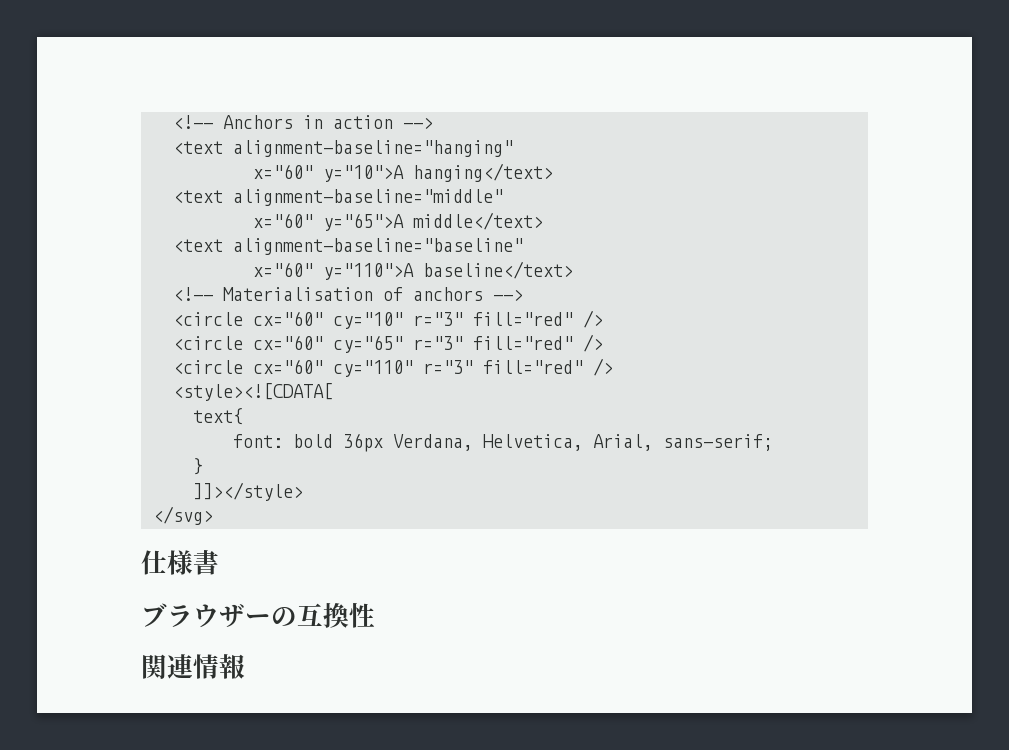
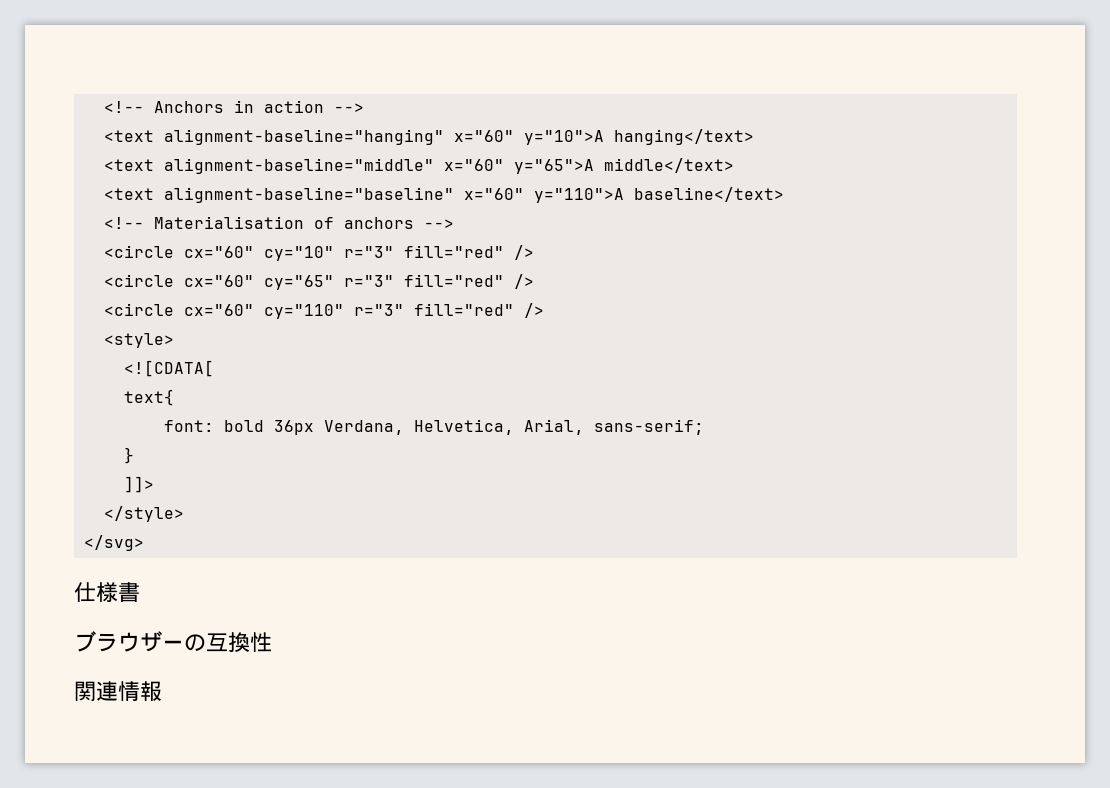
- <text alignment-baseline="hanging"
- x="60" y="10">A hanging</text>
+ <text alignment-baseline="hanging" x="60" y="10">A hanging</text>
- <text alignment-baseline="middle"
- x="60" y="65">A middle</text>
+ <text alignment-baseline="middle" x="60" y="65">A middle</text>
- <text alignment-baseline="baseline"
- x="60" y="110">A baseline</text>
+ <text alignment-baseline="baseline" x="60" y="110">A baseline</text>
- <style><![CDATA[
+ <style>
+ <![CDATA[
- ]]></style>
+ ]]>
+ </style>

